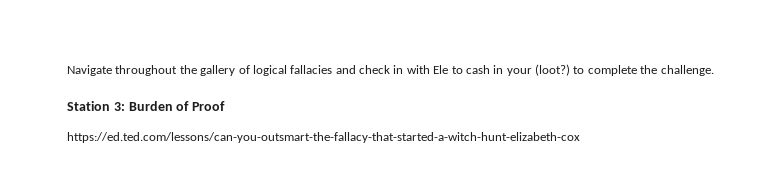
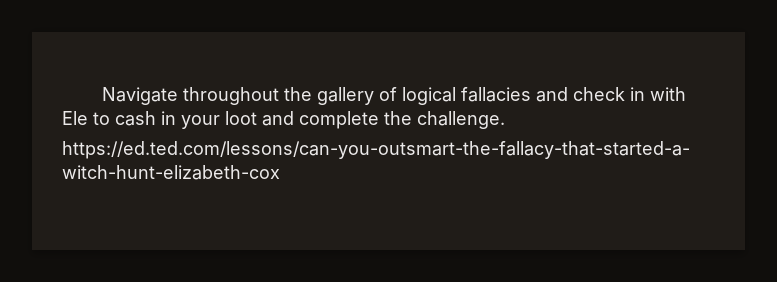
- Navigate throughout the gallery of logical fallacies and check in with Ele to cash in your (loot?) to complete the challenge.
+ Navigate throughout the gallery of logical fallacies and check in with Ele to cash in your loot and complete the challenge.
- Station 3: Burden of Proof

